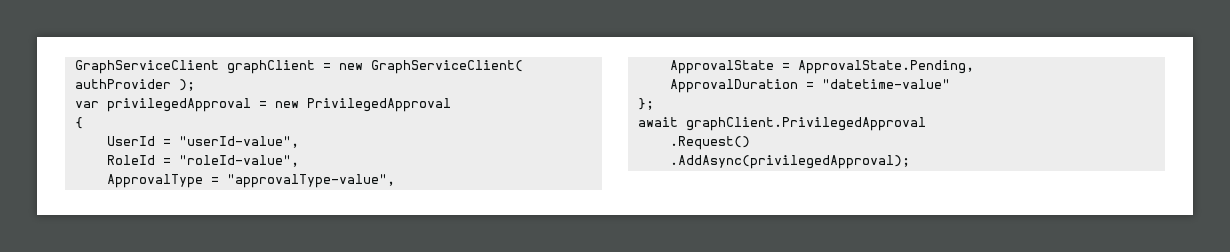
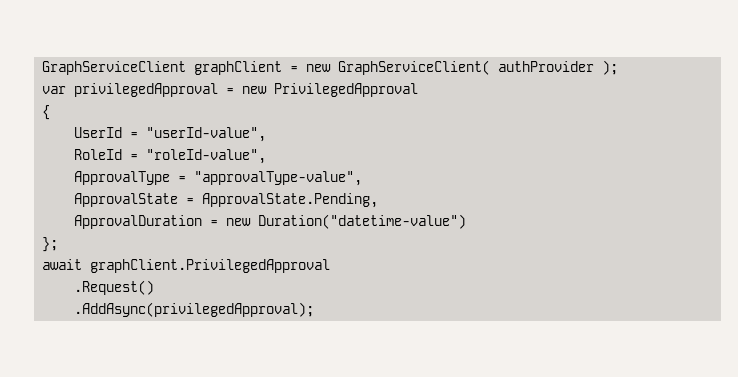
- ApprovalDuration = "datetime-value"
+ ApprovalDuration = new Duration("datetime-value")

